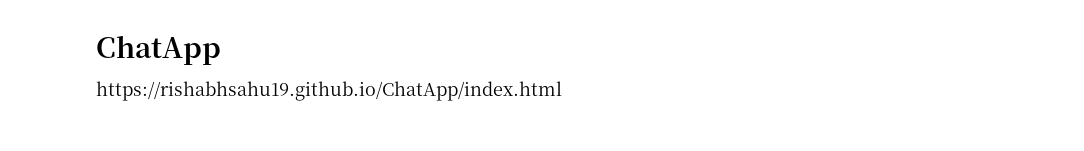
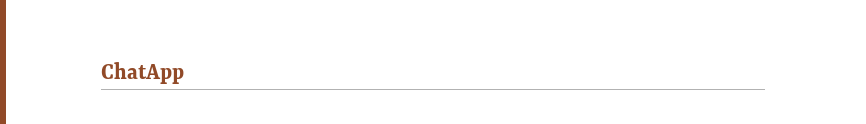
- https://rishabhsahu19.github.io/ChatApp/index.html

